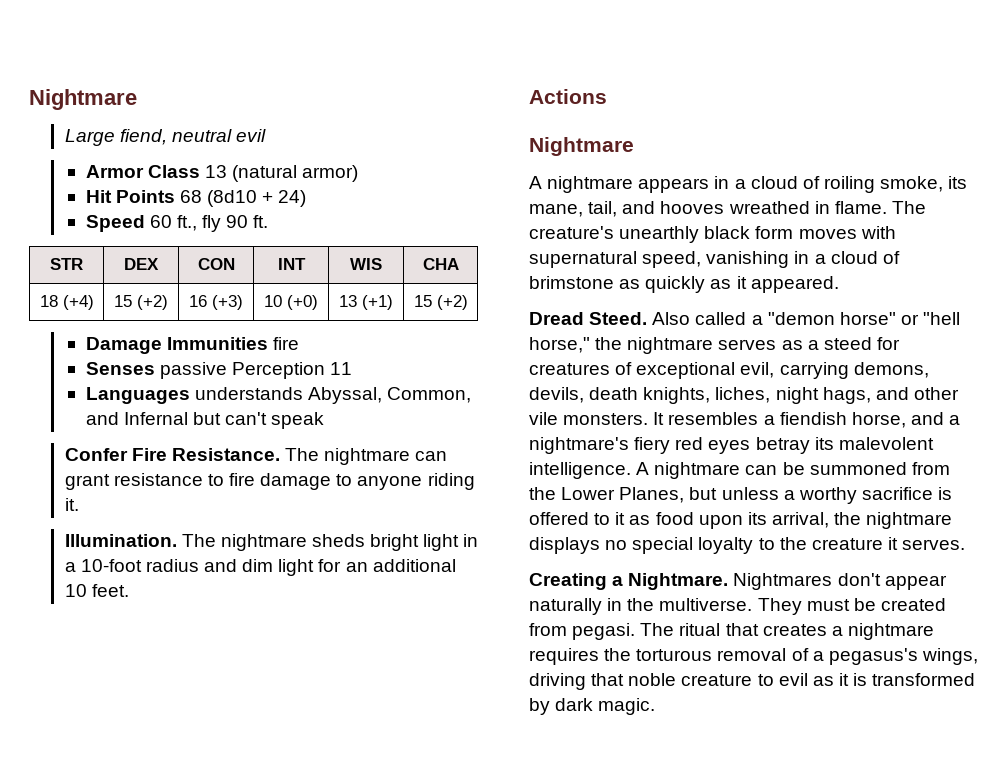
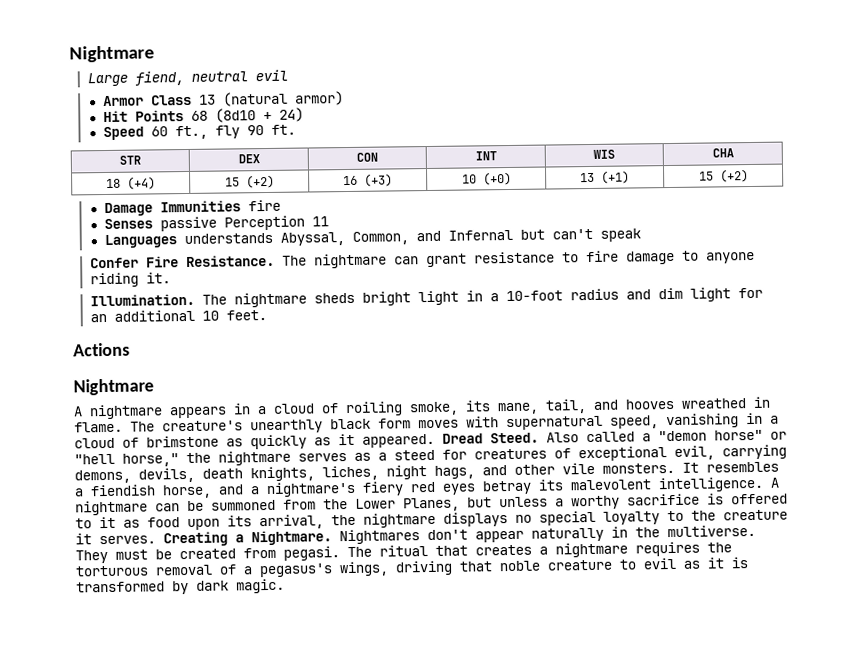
- The creature's unearthly black form moves with supernatural speed, vanishing in a cloud of brimstone as quickly as it appeared.
- Dread Steed.
+ The creature's unearthly black form moves with supernatural speed, vanishing in a cloud of brimstone as quickly as it appeared. Dread Steed.
- A nightmare can be summoned from the Lower Planes, but unless a worthy sacrifice is offered to it as food upon its arrival, the nightmare displays no special loyalty to the creature it serves.
- Creating a Nightmare.
+ A nightmare can be summoned from the Lower Planes, but unless a worthy sacrifice is offered to it as food upon its arrival, the nightmare displays no special loyalty to the creature it serves. Creating a Nightmare.

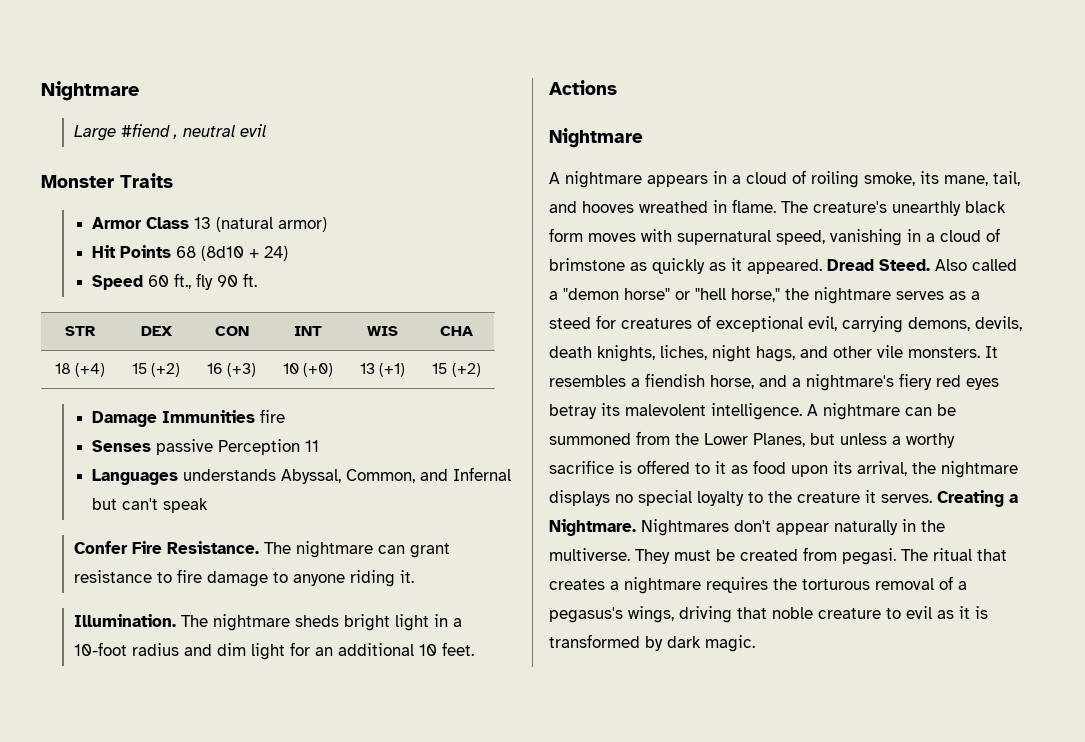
- Large fiend, neutral evil
+ Large #fiend , neutral evil
+ Monster Traits

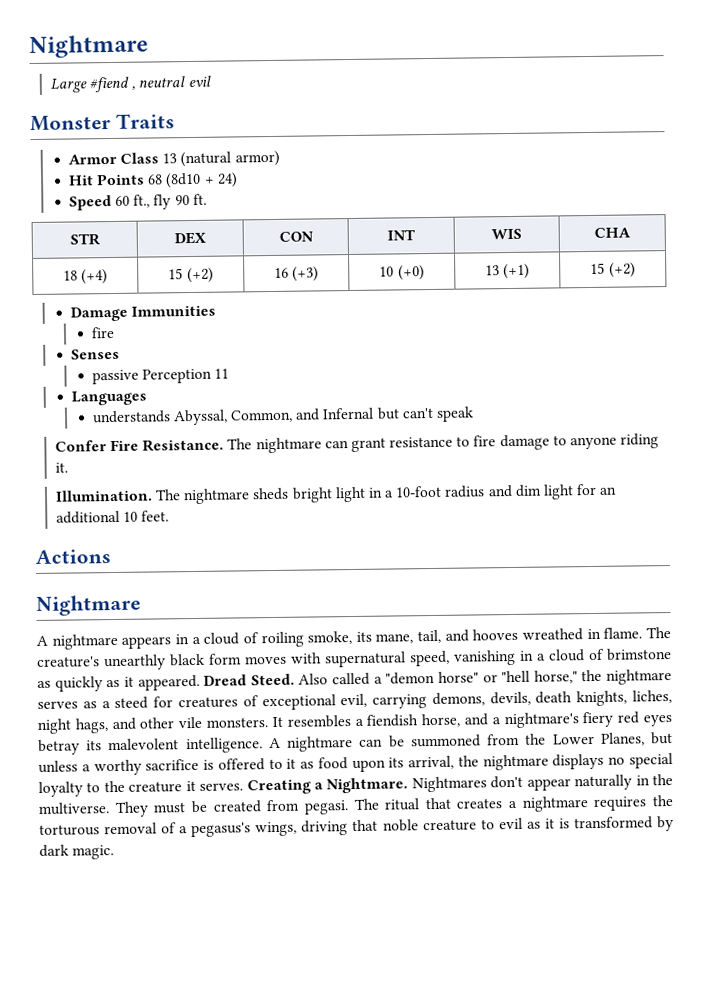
- Damage Immunities fire
+ Damage Immunities
+ fire
- Senses passive Perception 11
+ Senses
+ passive Perception 11
- Languages understands Abyssal, Common, and Infernal but can't speak
+ Languages
+ understands Abyssal, Common, and Infernal but can't speak

